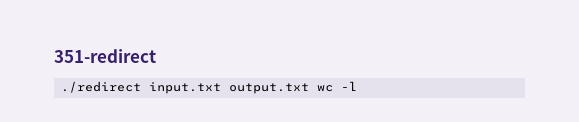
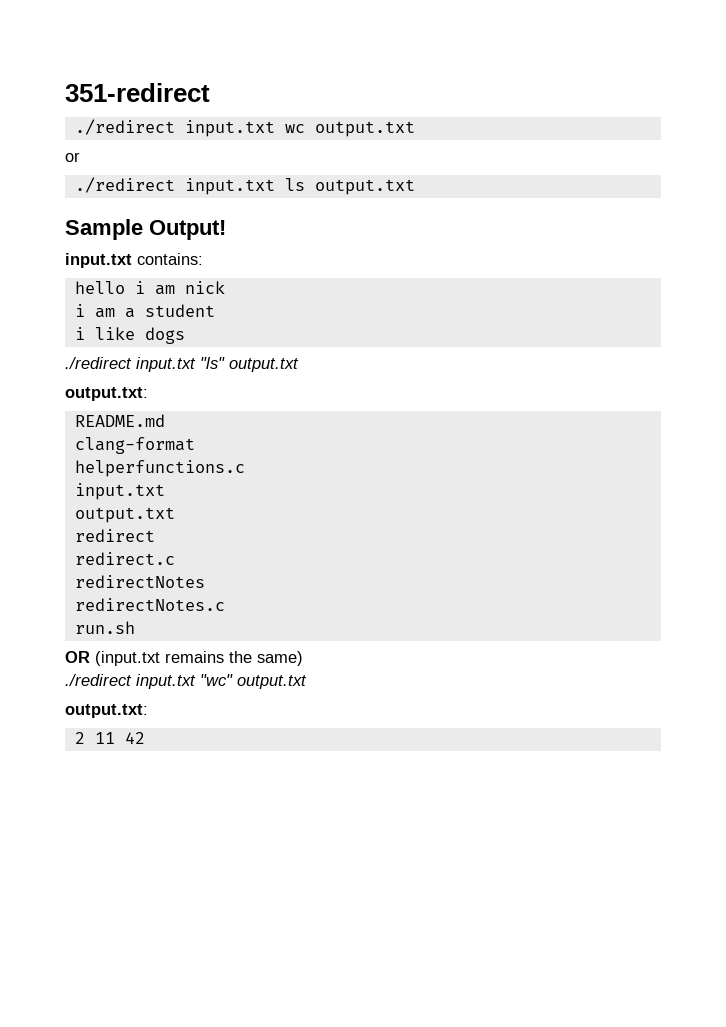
- ./redirect input.txt output.txt wc -l
+ ./redirect input.txt wc output.txt
+ or
+ ./redirect input.txt ls output.txt
+ Sample Output!
+ input.txt contains:
+ hello i am nick
+ i am a student
+ i like dogs
+ ./redirect input.txt "ls" output.txt
+ output.txt:
+ README.md
+ clang-format
+ helperfunctions.c
+ input.txt
+ output.txt
+ redirect
+ redirect.c
+ redirectNotes
+ redirectNotes.c
+ run.sh
+ OR (input.txt remains the same)
+ ./redirect input.txt "wc" output.txt
+ output.txt:
+ 2 11 42

